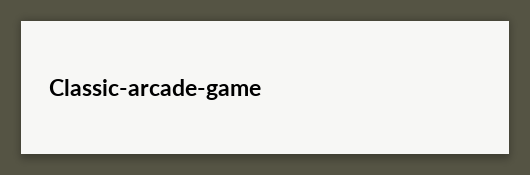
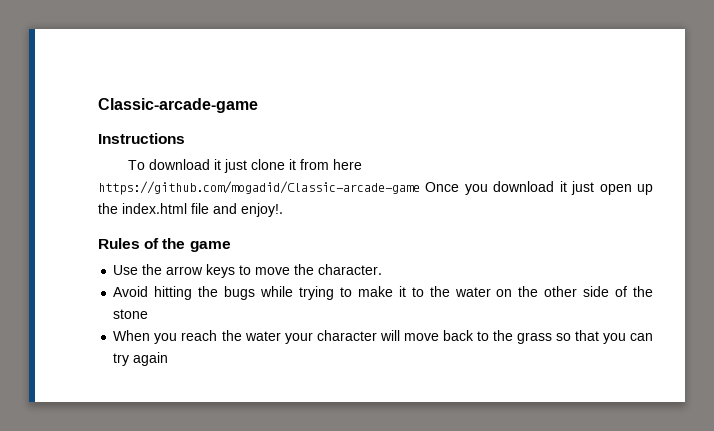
+ Instructions
+ To download it just clone it from here https://github.com/mogadid/Classic-arcade-game Once you download it just open up the index.html file and enjoy!.
+ Rules of the game
+ Use the arrow keys to move the character.
+ Avoid hitting the bugs while trying to make it to the water on the other side of the stone
+ When you reach the water your character will move back to the grass so that you can try again

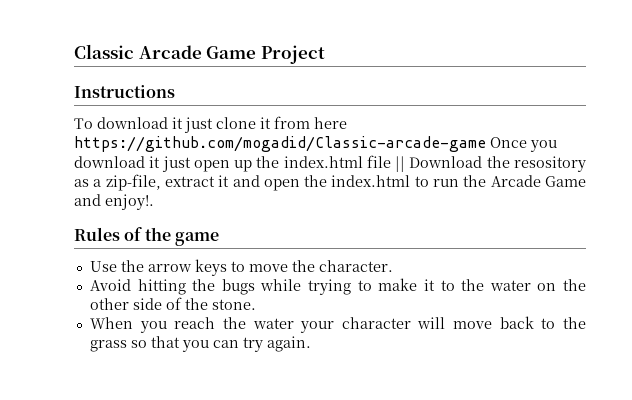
- Classic-arcade-game
+ Classic Arcade Game Project
- To download it just clone it from here https://github.com/mogadid/Classic-arcade-game Once you download it just open up the index.html file and enjoy!.
+ To download it just clone it from here https://github.com/mogadid/Classic-arcade-game Once you download it just open up the index.html file || Download the resository as a zip-file, extract it and open the index.html to run the Arcade Game and enjoy!.
- Avoid hitting the bugs while trying to make it to the water on the other side of the stone
+ Avoid hitting the bugs while trying to make it to the water on the other side of the stone.
- When you reach the water your character will move back to the grass so that you can try again
+ When you reach the water your character will move back to the grass so that you can try again.

